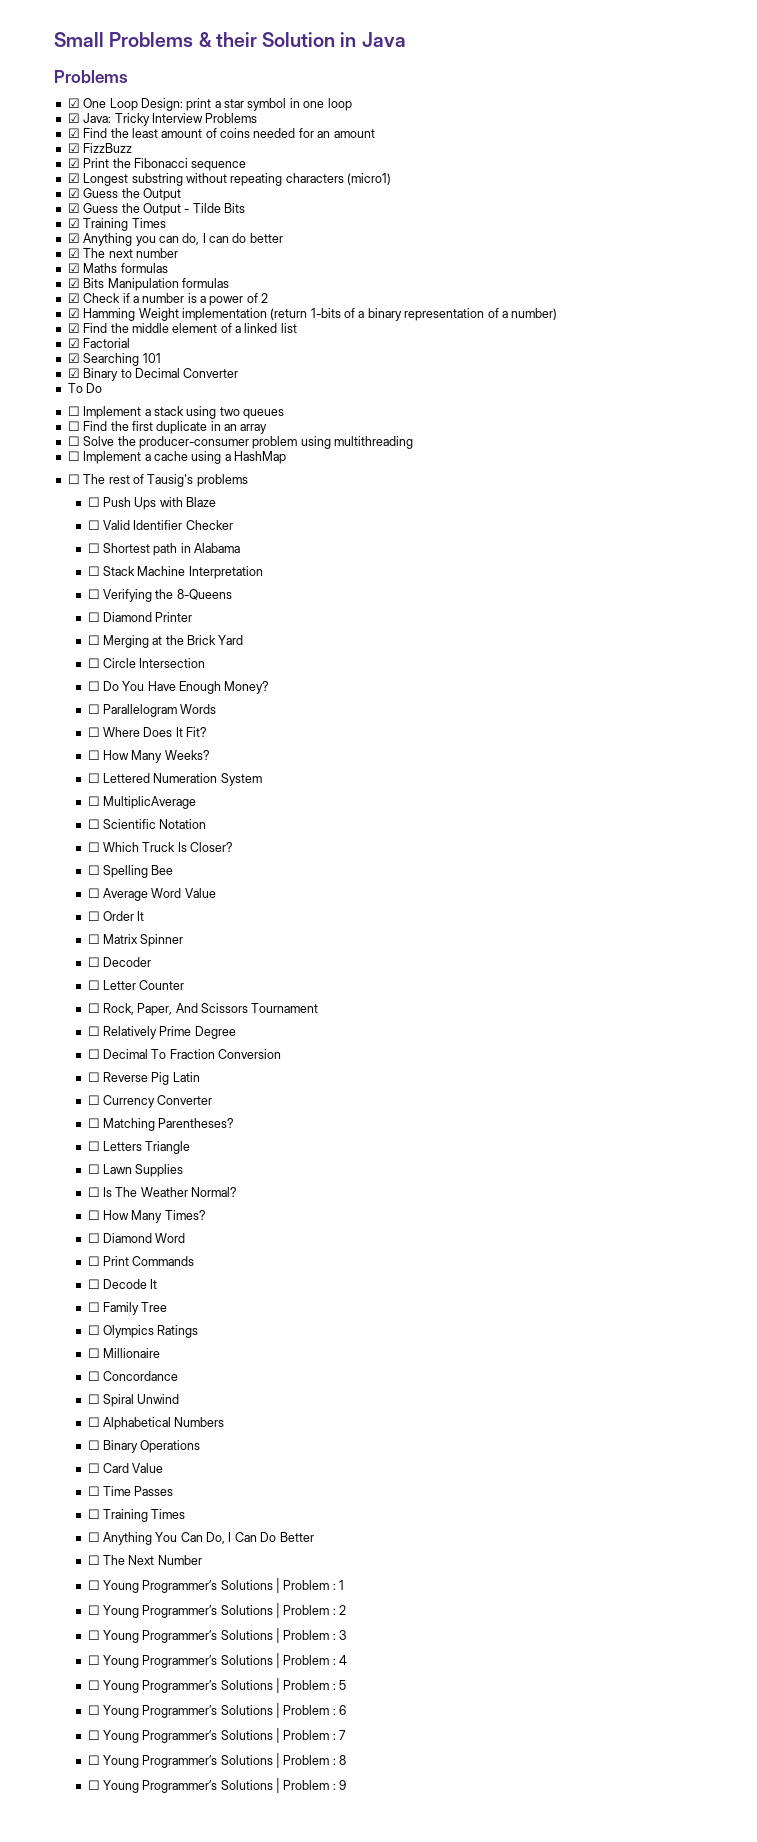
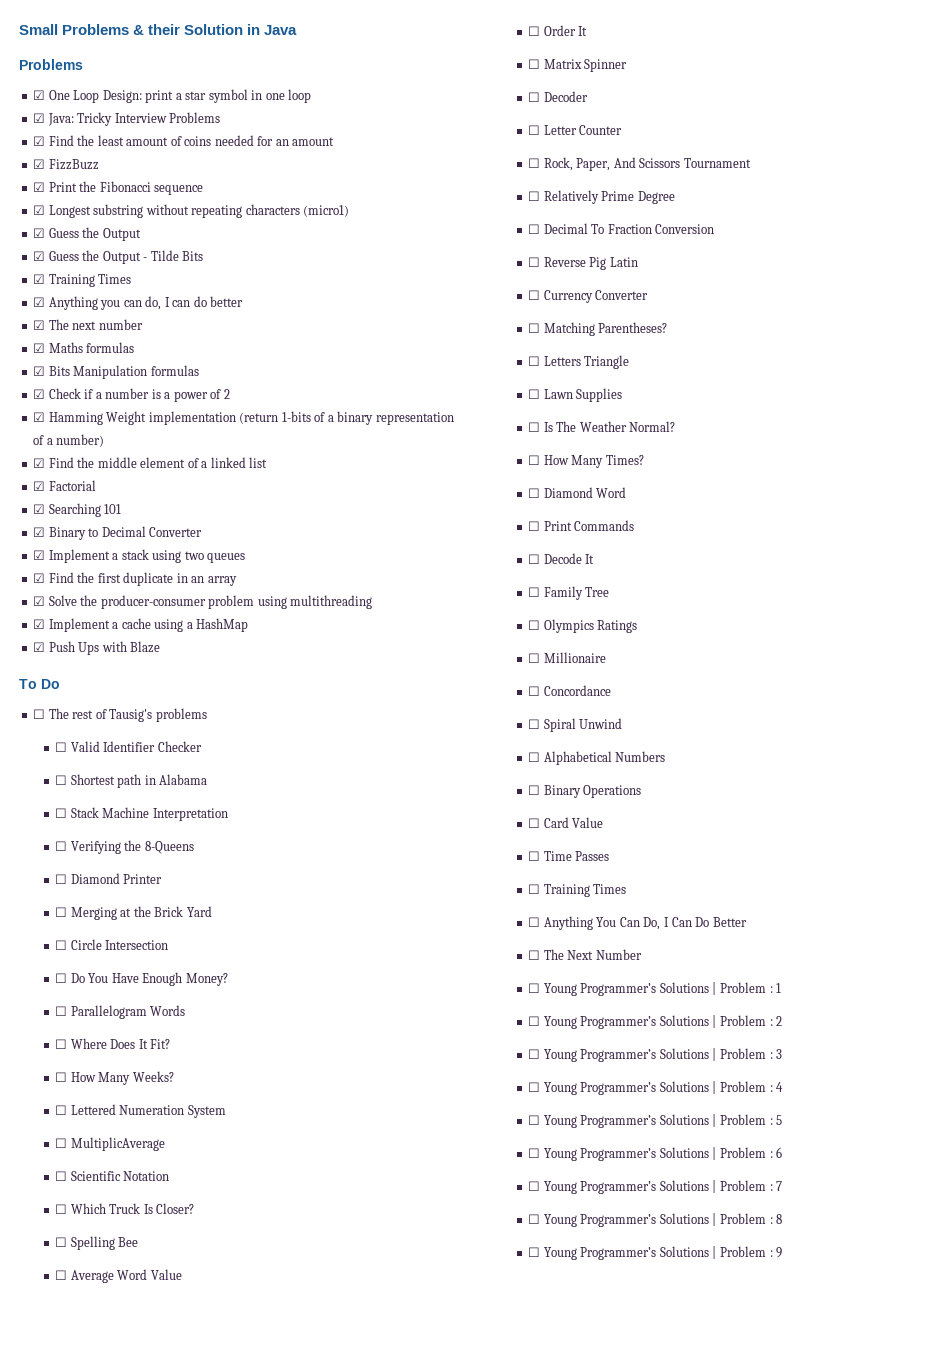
- To Do
- ☐ Implement a stack using two queues
+ ☑ Implement a stack using two queues
- ☐ Find the first duplicate in an array
+ ☑ Find the first duplicate in an array
- ☐ Solve the producer-consumer problem using multithreading
+ ☑ Solve the producer-consumer problem using multithreading
- ☐ Implement a cache using a HashMap
+ ☑ Implement a cache using a HashMap
+ ☑ Push Ups with Blaze
+ To Do
- ☐ Push Ups with Blaze

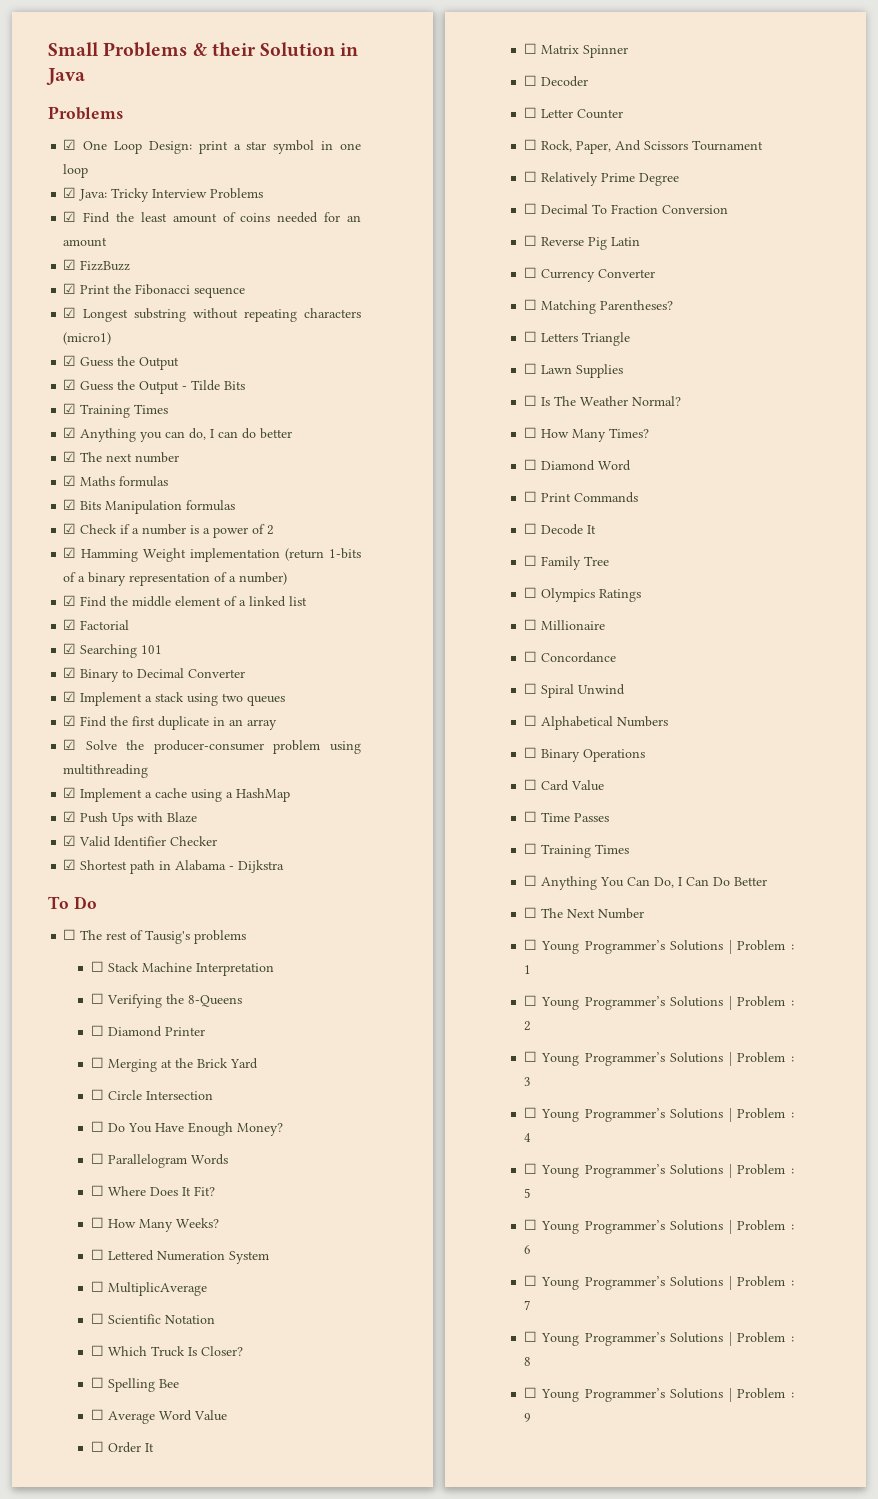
+ ☑ Valid Identifier Checker
+ ☑ Shortest path in Alabama - Dijkstra
- ☐ Valid Identifier Checker
- ☐ Shortest path in Alabama

